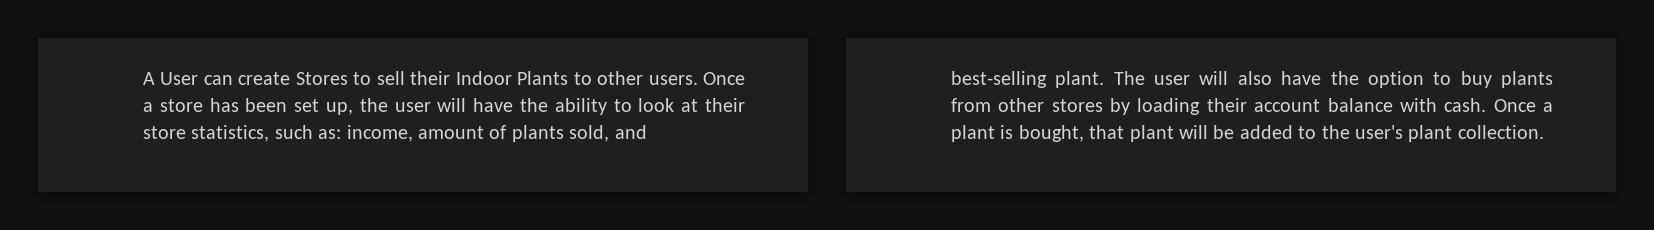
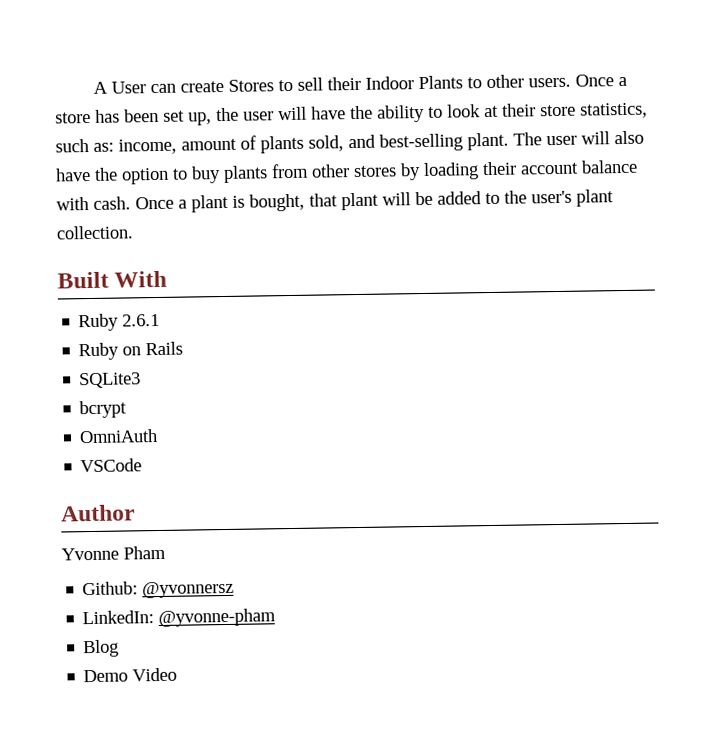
+ Built With
+ Ruby 2.6.1
+ Ruby on Rails
+ SQLite3
+ bcrypt
+ OmniAuth
+ VSCode
+ Author
+ Yvonne Pham
+ Github: @yvonnersz
+ LinkedIn: @yvonne-pham
+ Blog
+ Demo Video

